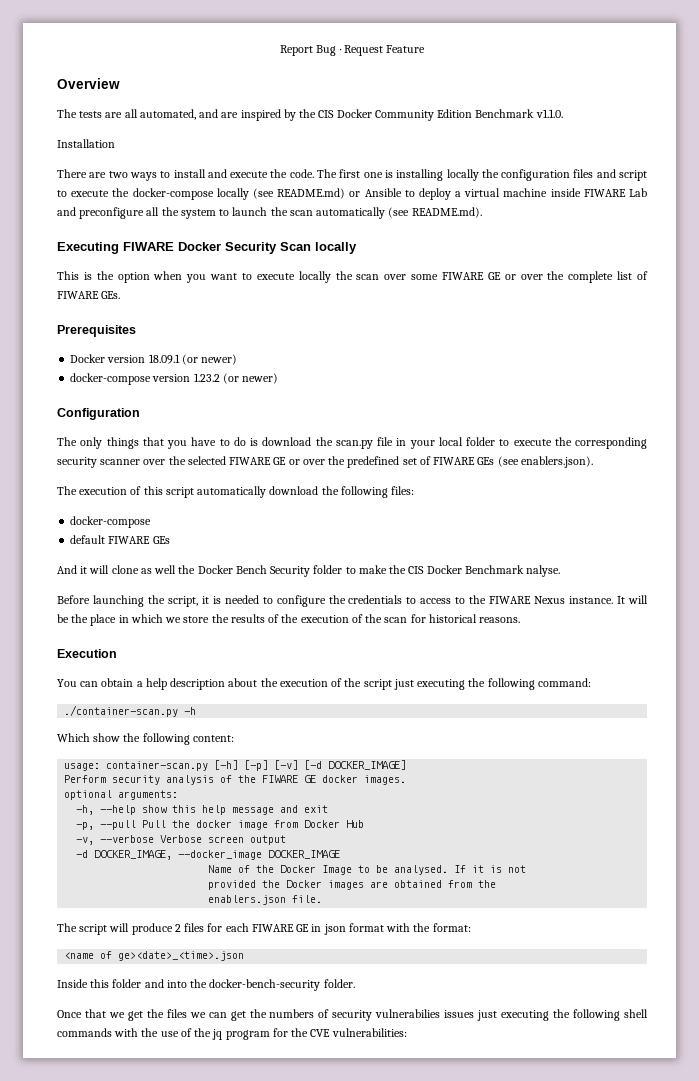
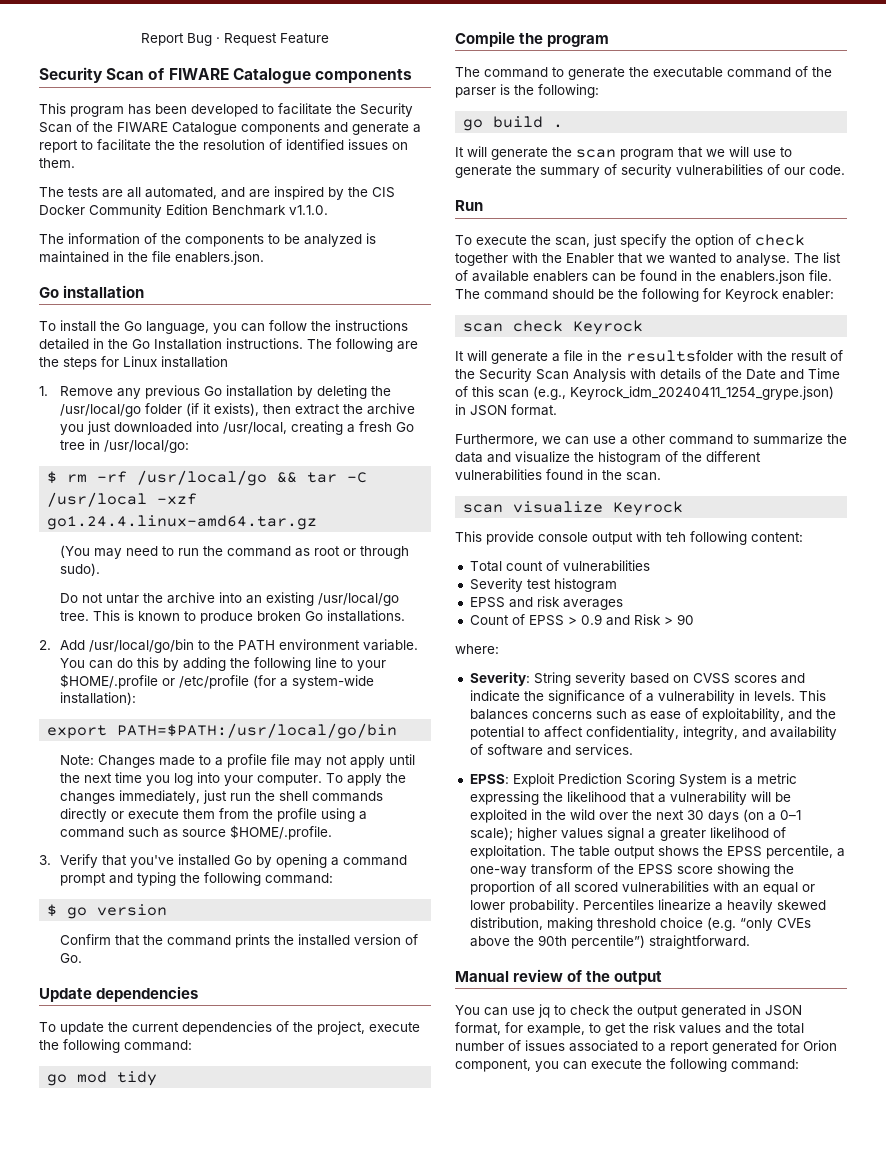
- Overview
+ Security Scan of FIWARE Catalogue components
+ This program has been developed to facilitate the Security Scan of the FIWARE Catalogue components and generate a report to facilitate the the resolution of identified issues on them.
- Installation
- There are two ways to install and execute the code. The first one is installing locally the configuration files and script to execute the docker-compose locally (see README.md) or Ansible to deploy a virtual machine inside FIWARE Lab and preconfigure all the system to launch the scan automatically (see README.md).
- Executing FIWARE Docker Security Scan locally
- This is the option when you want to execute locally the scan over some FIWARE GE or over the complete list of FIWARE GEs.
- Prerequisites
- Docker version 18.09.1 (or newer)
- docker-compose version 1.23.2 (or newer)
- Configuration
- The only things that you have to do is download the scan.py file in your local folder to execute the corresponding security scanner over the selected FIWARE GE or over the predefined set of FIWARE GEs (see enablers.json).
- The execution of this script automatically download the following files:
- docker-compose
- default FIWARE GEs
- And it will clone as well the Docker Bench Security folder to make the CIS Docker Benchmark nalyse.
- Before launching the script, it is needed to configure the credentials to access to the FIWARE Nexus instance. It will be the place in which we store the results of the execution of the scan for historical reasons.
- Execution
- You can obtain a help description about the execution of the script just executing the following command:
- ./container-scan.py -h
- Which show the following content:
- usage: container-scan.py [-h] [-p] [-v] [-d DOCKER_IMAGE]
- Perform security analysis of the FIWARE GE docker images.
- optional arguments:
- -h, --help show this help message and exit
- -p, --pull Pull the docker image from Docker Hub
- -v, --verbose Verbose screen output
- -d DOCKER_IMAGE, --docker_image DOCKER_IMAGE
- Name of the Docker Image to be analysed. If it is not
- provided the Docker images are obtained from the
- enablers.json file.
- The script will produce 2 files for each FIWARE GE in json format with the format:
- <name of ge><date>_<time>.json
- Inside this folder and into the docker-bench-security folder.
- Once that we get the files we can get the numbers of security vulnerabilies issues just executing the following shell commands with the use of the jq program for the CVE vulnerabilities:
+ The information of the components to be analyzed is maintained in the file enablers.json.
+ Go installation
+ To install the Go language, you can follow the instructions detailed in the Go Installation instructions. The following are the steps for Linux installation
+ 1. Remove any previous Go installation by deleting the /usr/local/go folder (if it exists), then extract the archive you just downloaded into /usr/local, creating a fresh Go tree in /usr/local/go:
+ $ rm -rf /usr/local/go && tar -C /usr/local -xzf go1.24.4.linux-amd64.tar.gz
+ (You may need to run the command as root or through sudo).
+ Do not untar the archive into an existing /usr/local/go tree. This is known to produce broken Go installations.
+ 2. Add /usr/local/go/bin to the PATH environment variable. You can do this by adding the following line to your $HOME/.profile or /etc/profile (for a system-wide installation):
+ export PATH=$PATH:/usr/local/go/bin
+ Note: Changes made to a profile file may not apply until the next time you log into your computer. To apply the changes immediately, just run the shell commands directly or execute them from the profile using a command such as source $HOME/.profile.
+ 3. Verify that you've installed Go by opening a command prompt and typing the following command:
+ $ go version
+ Confirm that the command prints the installed version of Go.
+ Update dependencies
+ To update the current dependencies of the project, execute the following command:
+ go mod tidy
+ Compile the program
+ The command to generate the executable command of the parser is the following:
+ go build .
+ It will generate the scan program that we will use to generate the summary of security vulnerabilities of our code.
+ Run
+ To execute the scan, just specify the option of check together with the Enabler that we wanted to analyse. The list of available enablers can be found in the enablers.json file. The command should be the following for Keyrock enabler:
+ scan check Keyrock
+ It will generate a file in the resultsfolder with the result of the Security Scan Analysis with details of the Date and Time of this scan (e.g., Keyrock_idm_20240411_1254_grype.json) in JSON format.
+ Furthermore, we can use a other command to summarize the data and visualize the histogram of the different vulnerabilities found in the scan.
+ scan visualize Keyrock
+ This provide console output with teh following content:
+ Total count of vulnerabilities
+ Severity test histogram
+ EPSS and risk averages
+ Count of EPSS > 0.9 and Risk > 90
+ where:
+ Severity: String severity based on CVSS scores and indicate the significance of a vulnerability in levels. This balances concerns such as ease of exploitability, and the potential to affect confidentiality, integrity, and availability of software and services.
+ EPSS: Exploit Prediction Scoring System is a metric expressing the likelihood that a vulnerability will be exploited in the wild over the next 30 days (on a 0–1 scale); higher values signal a greater likelihood of exploitation. The table output shows the EPSS percentile, a one-way transform of the EPSS score showing the proportion of all scored vulnerabilities with an equal or lower probability. Percentiles linearize a heavily skewed distribution, making threshold choice (e.g. “only CVEs above the 90th percentile”) straightforward.
+ Manual review of the output
+ You can use jq to check the output generated in JSON format, for example, to get the risk values and the total number of issues associated to a report generated for Orion component, you can execute the following command:

